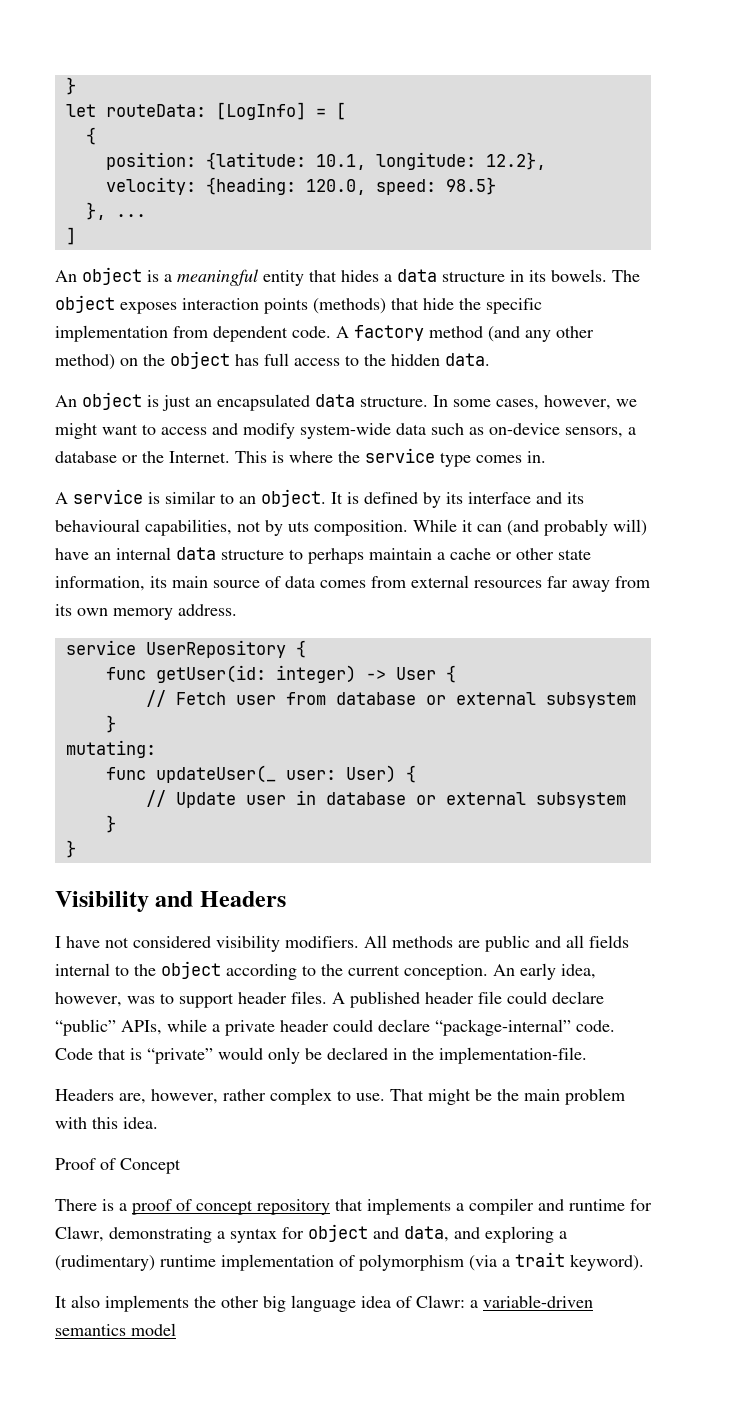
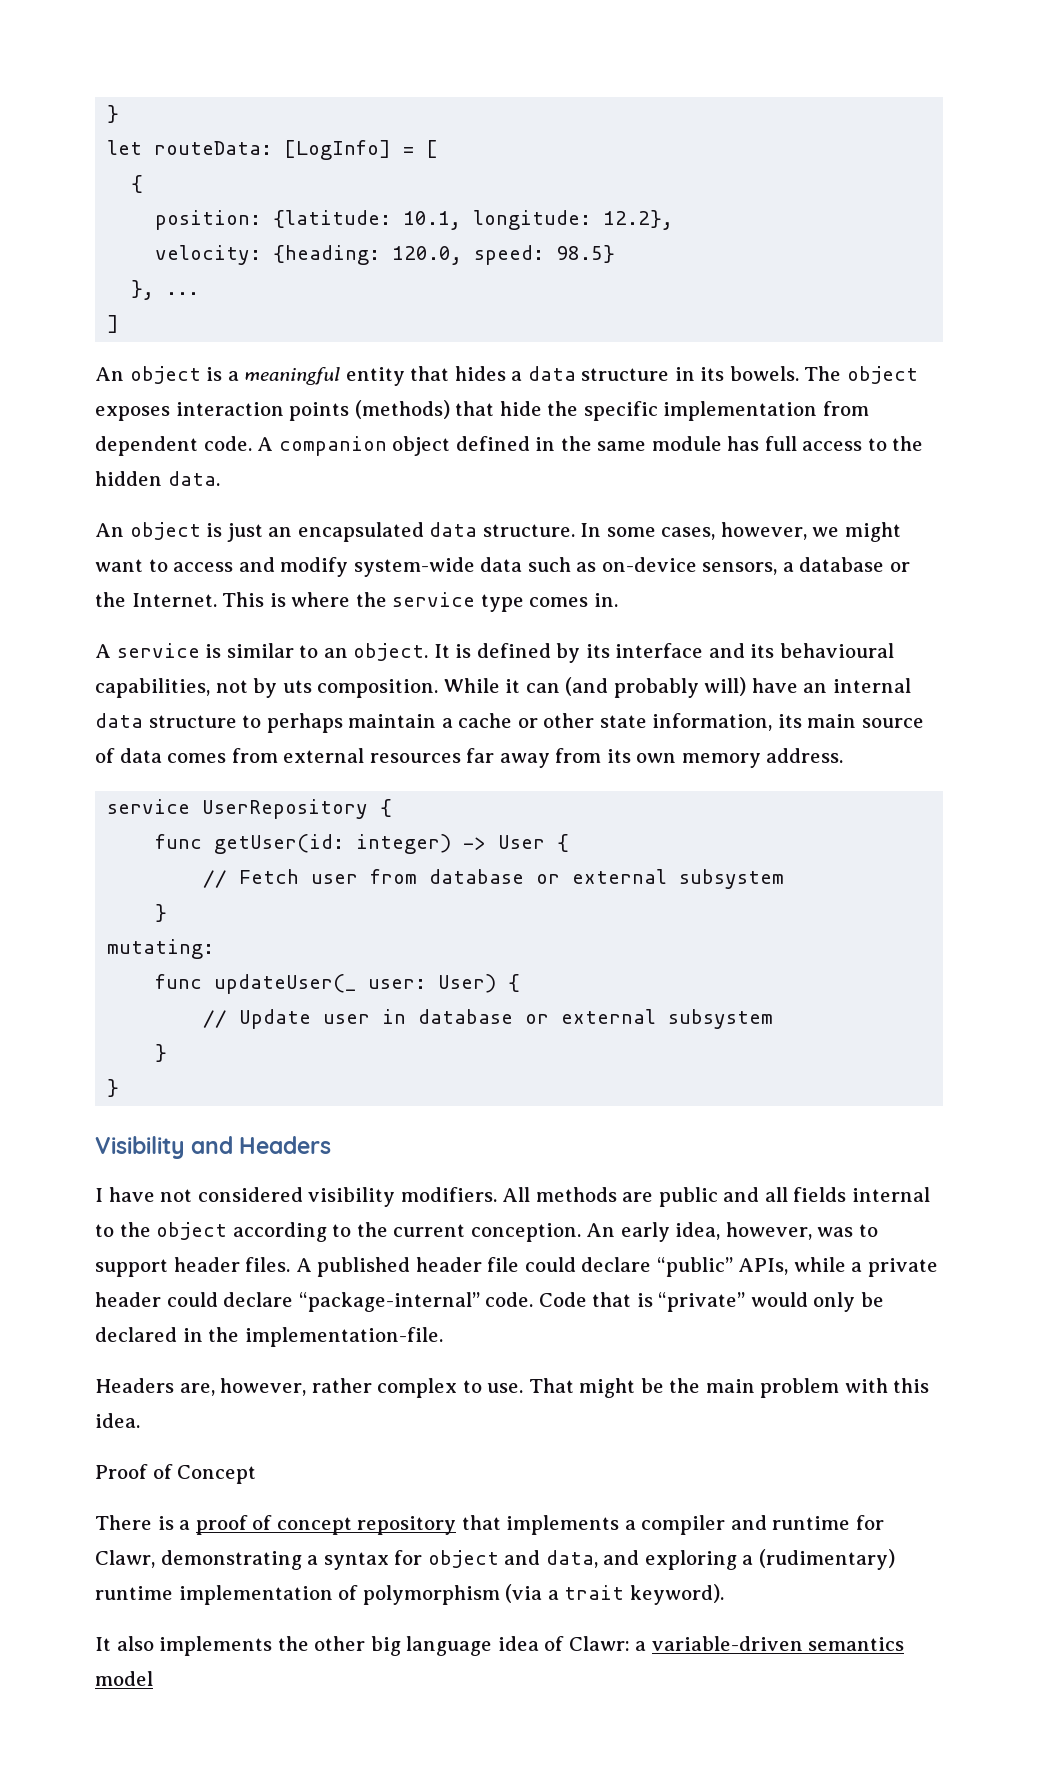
- A factory method (and any other method) on the object has full access to the hidden data.
+ A companion object defined in the same module has full access to the hidden data.

